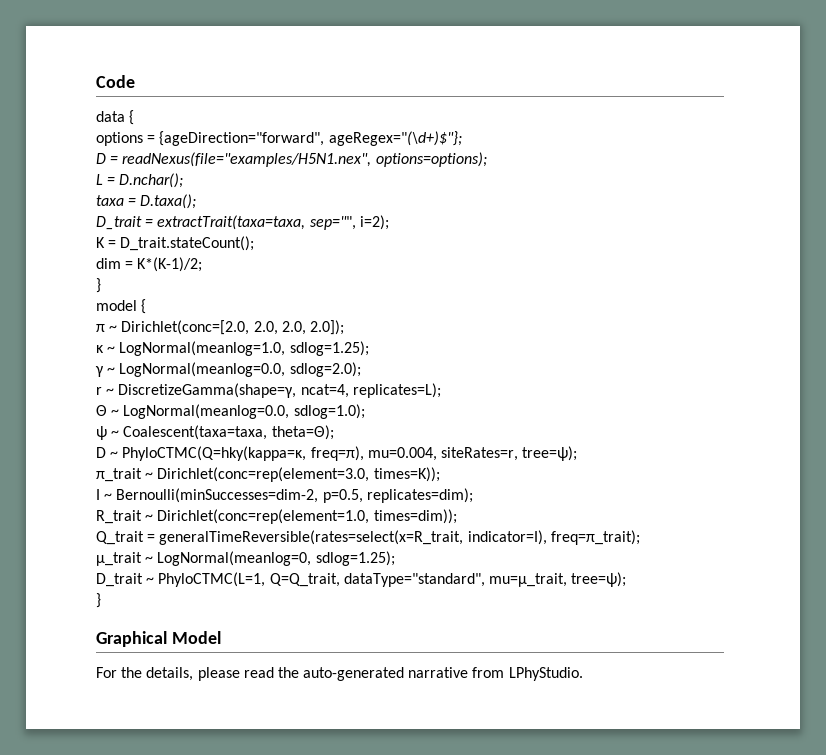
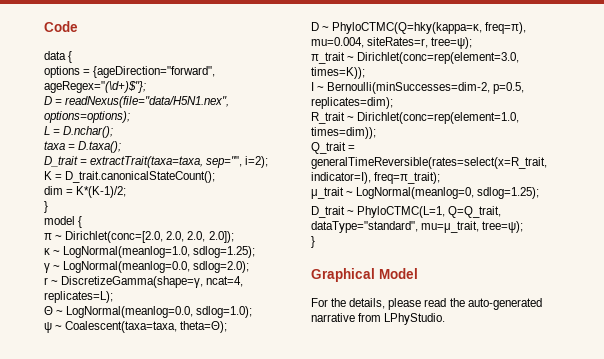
- D = readNexus(file="examples/H5N1.nex", options=options);
+ D = readNexus(file="data/H5N1.nex", options=options);
- K = D_trait.stateCount();
+ K = D_trait.canonicalStateCount();

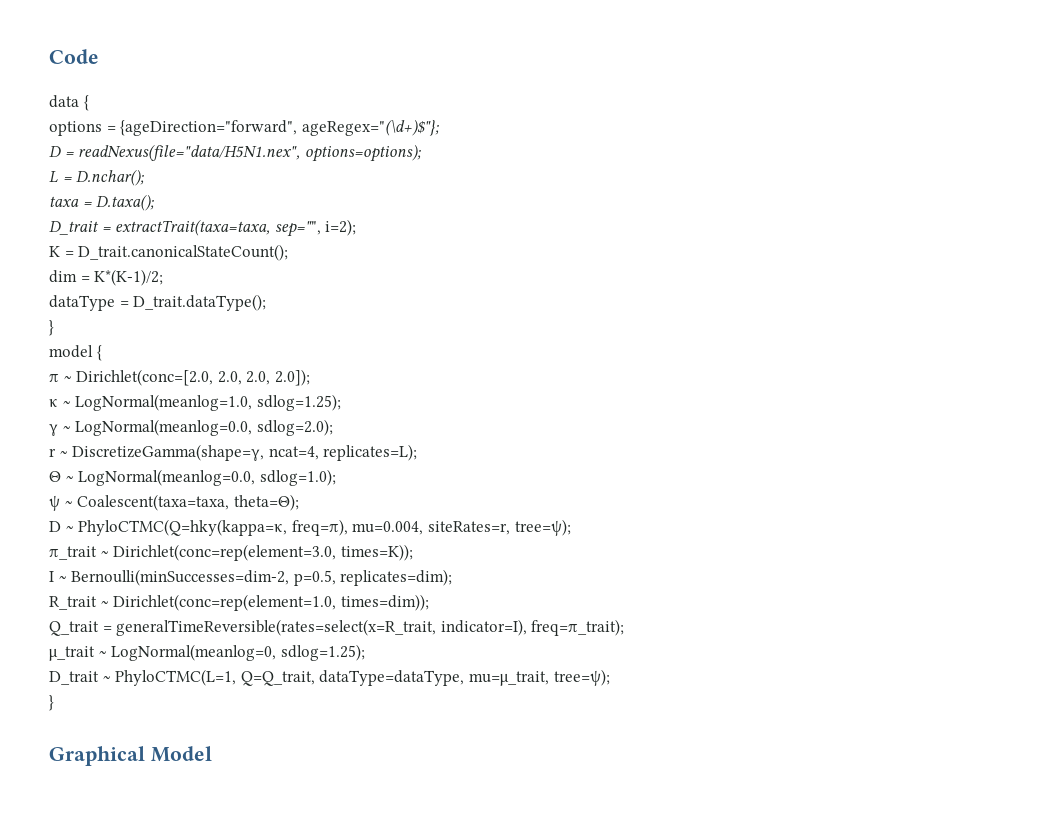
+ dataType = D_trait.dataType();
- D_trait ~ PhyloCTMC(L=1, Q=Q_trait, dataType="standard", mu=μ_trait, tree=ψ);
+ D_trait ~ PhyloCTMC(L=1, Q=Q_trait, dataType=dataType, mu=μ_trait, tree=ψ);
- For the details, please read the auto-generated narrative from LPhyStudio.

